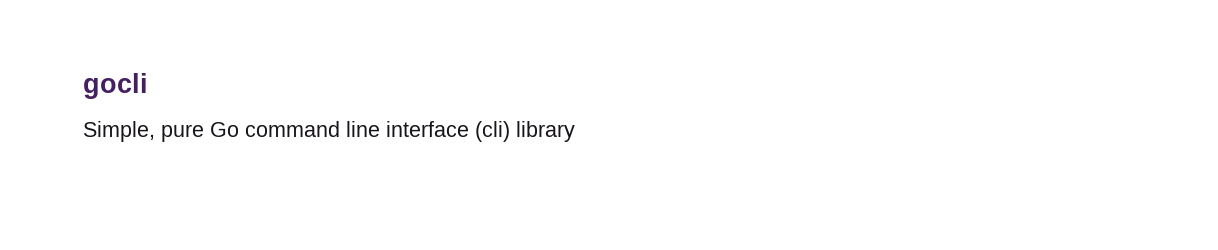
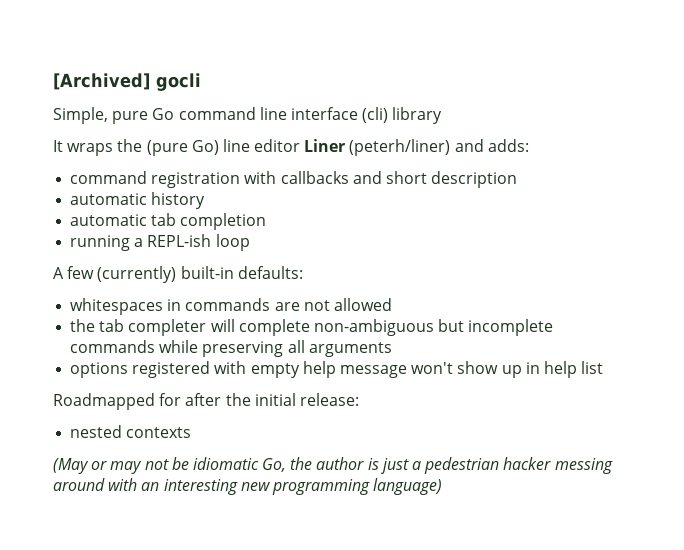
- gocli
+ [Archived] gocli
+ It wraps the (pure Go) line editor Liner (peterh/liner) and adds:
+ command registration with callbacks and short description
+ automatic history
+ automatic tab completion
+ running a REPL-ish loop
+ A few (currently) built-in defaults:
+ whitespaces in commands are not allowed
+ the tab completer will complete non-ambiguous but incomplete commands while preserving all arguments
+ options registered with empty help message won't show up in help list
+ Roadmapped for after the initial release:
+ nested contexts
+ (May or may not be idiomatic Go, the author is just a pedestrian hacker messing around with an interesting new programming language)

